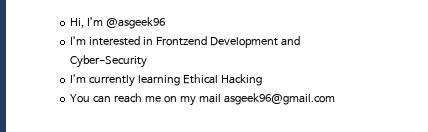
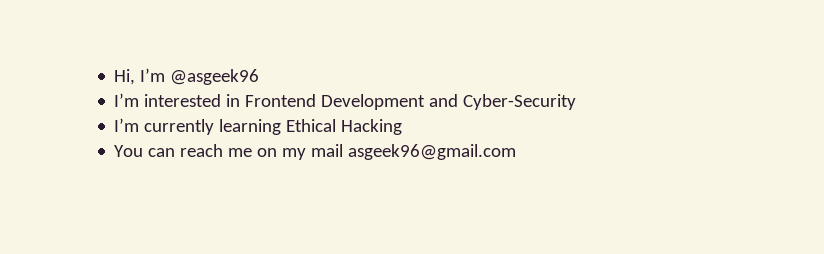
- I’m interested in Frontzend Development and Cyber-Security
+ I’m interested in Frontend Development and Cyber-Security

